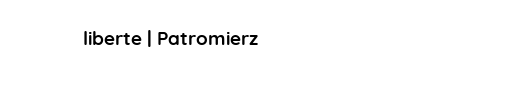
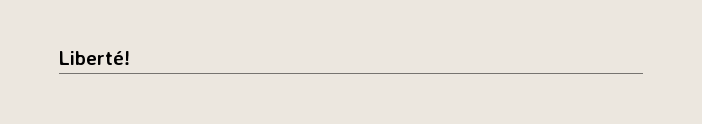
- liberte | Patromierz
+ Liberté!

